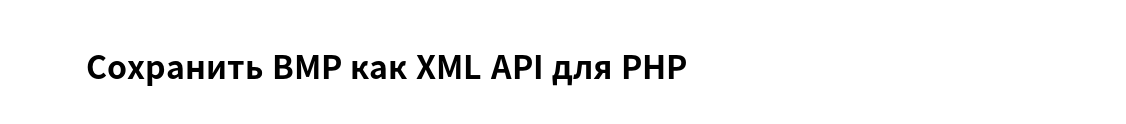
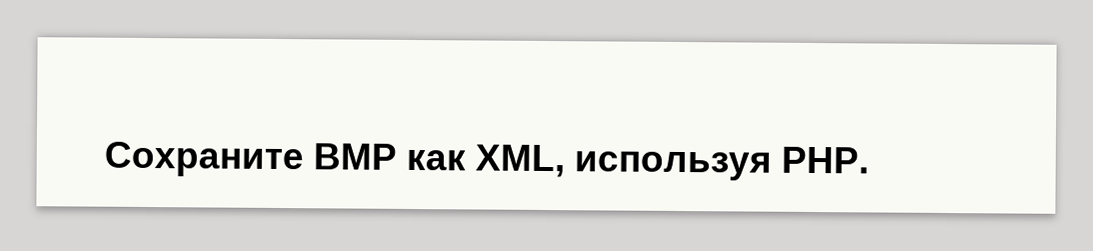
- Сохранить BMP как XML API для PHP
+ Сохраните BMP как XML, используя PHP.

